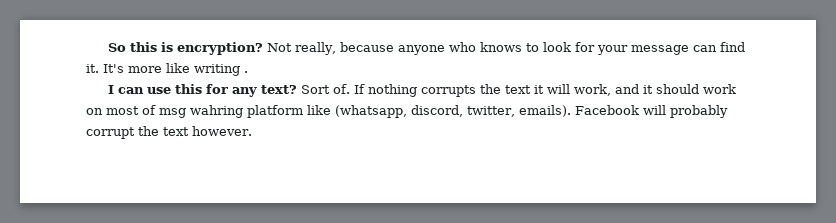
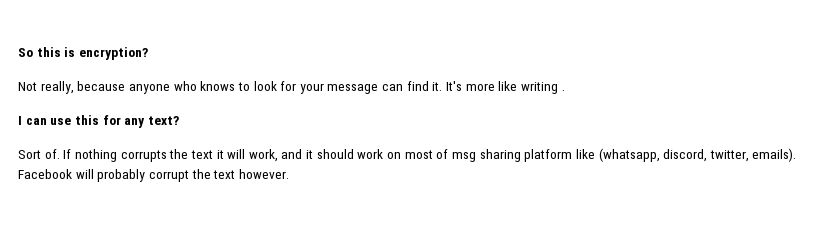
- So this is encryption? Not really, because anyone who knows to look for your message can find it.
+ So this is encryption?
+ Not really, because anyone who knows to look for your message can find it.
- I can use this for any text? Sort of.
+ I can use this for any text?
+ Sort of.
- If nothing corrupts the text it will work, and it should work on most of msg wahring platform like (whatsapp, discord, twitter, emails).
+ If nothing corrupts the text it will work, and it should work on most of msg sharing platform like (whatsapp, discord, twitter, emails).

